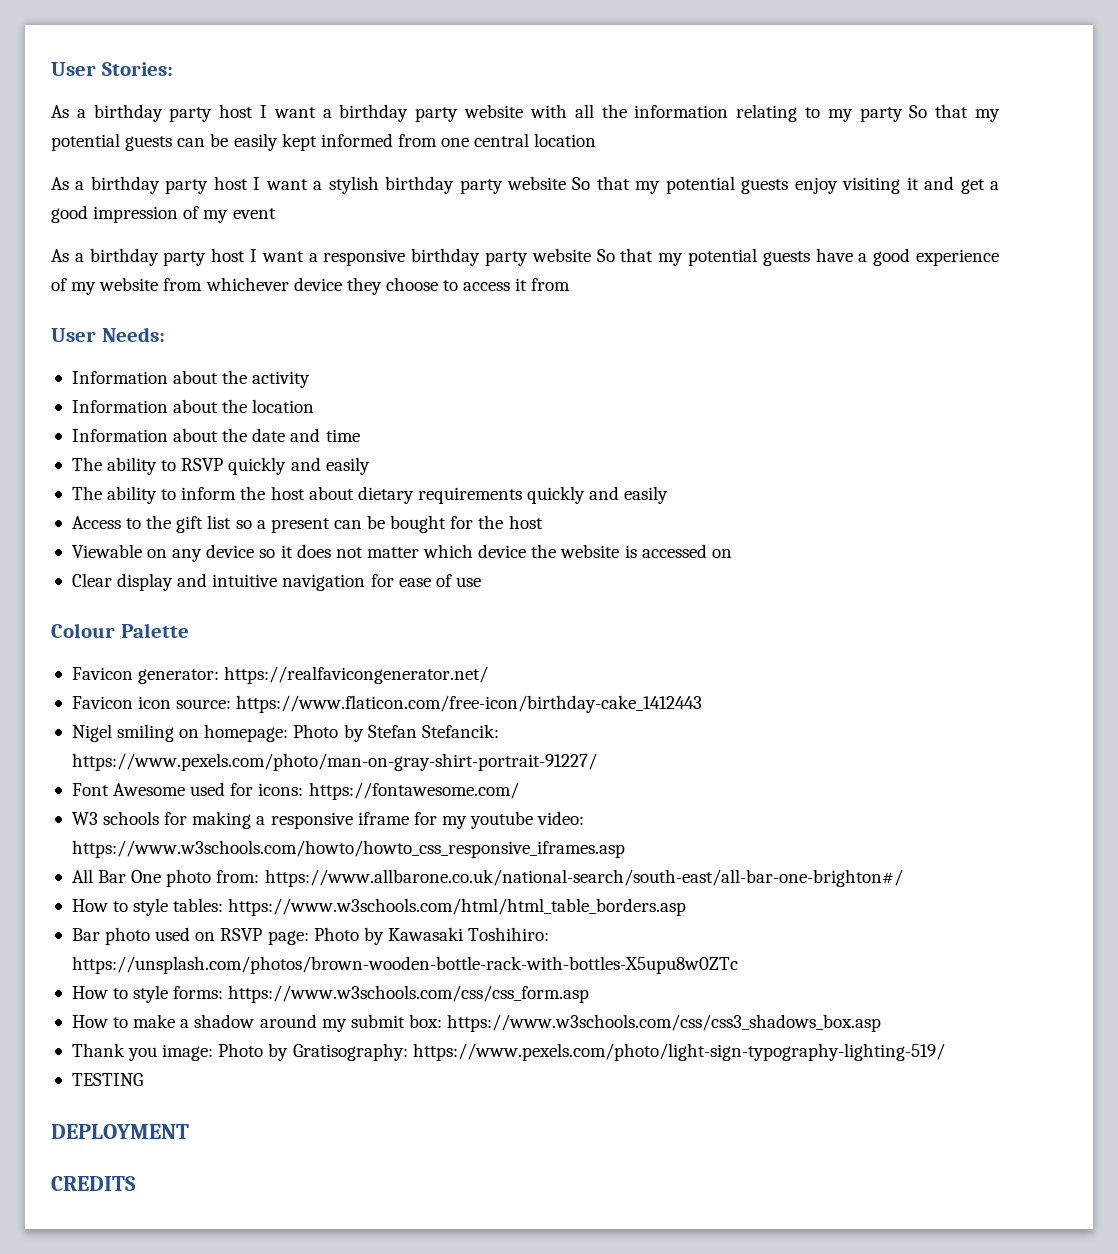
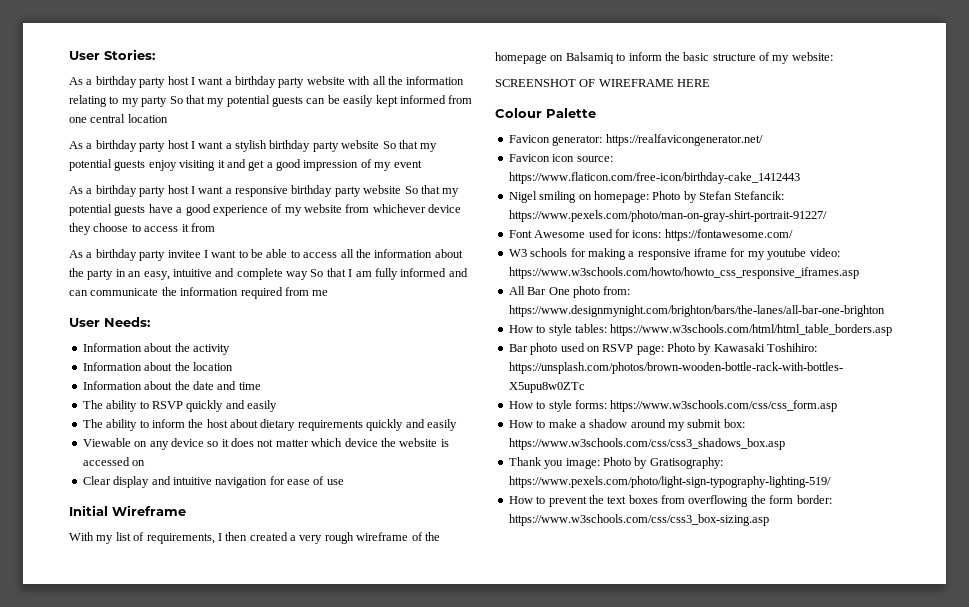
+ As a birthday party invitee I want to be able to access all the information about the party in an easy, intuitive and complete way So that I am fully informed and can communicate the information required from me
- Access to the gift list so a present can be bought for the host
+ Initial Wireframe
+ With my list of requirements, I then created a very rough wireframe of the homepage on Balsamiq to inform the basic structure of my website:
+ SCREENSHOT OF WIREFRAME HERE
- All Bar One photo from: https://www.allbarone.co.uk/national-search/south-east/all-bar-one-brighton#/
+ All Bar One photo from: https://www.designmynight.com/brighton/bars/the-lanes/all-bar-one-brighton
- TESTING
- DEPLOYMENT
- CREDITS
+ How to prevent the text boxes from overflowing the form border: https://www.w3schools.com/css/css3_box-sizing.asp

